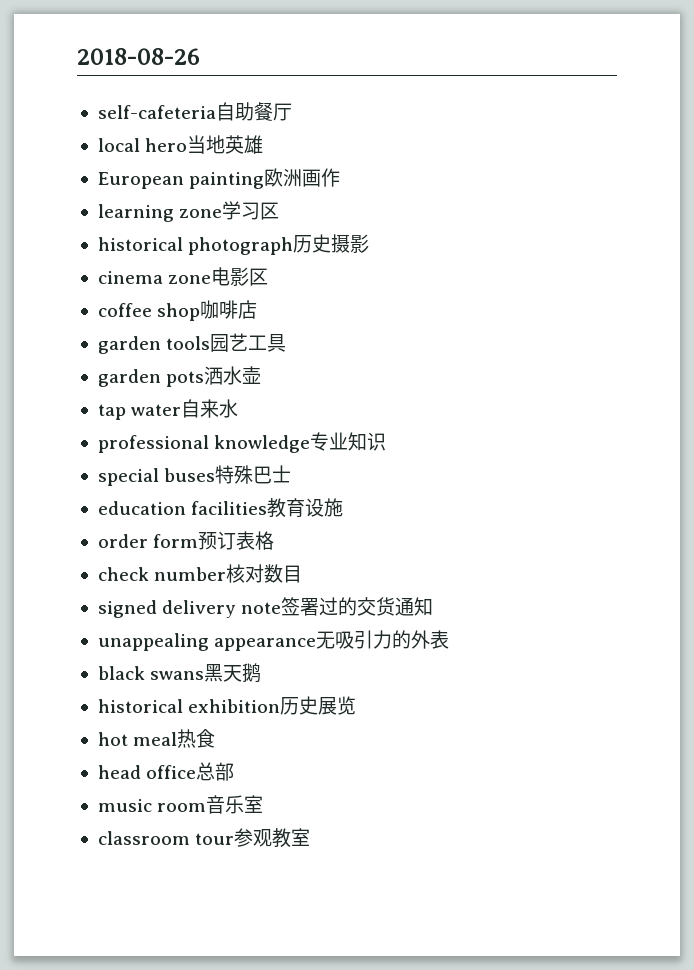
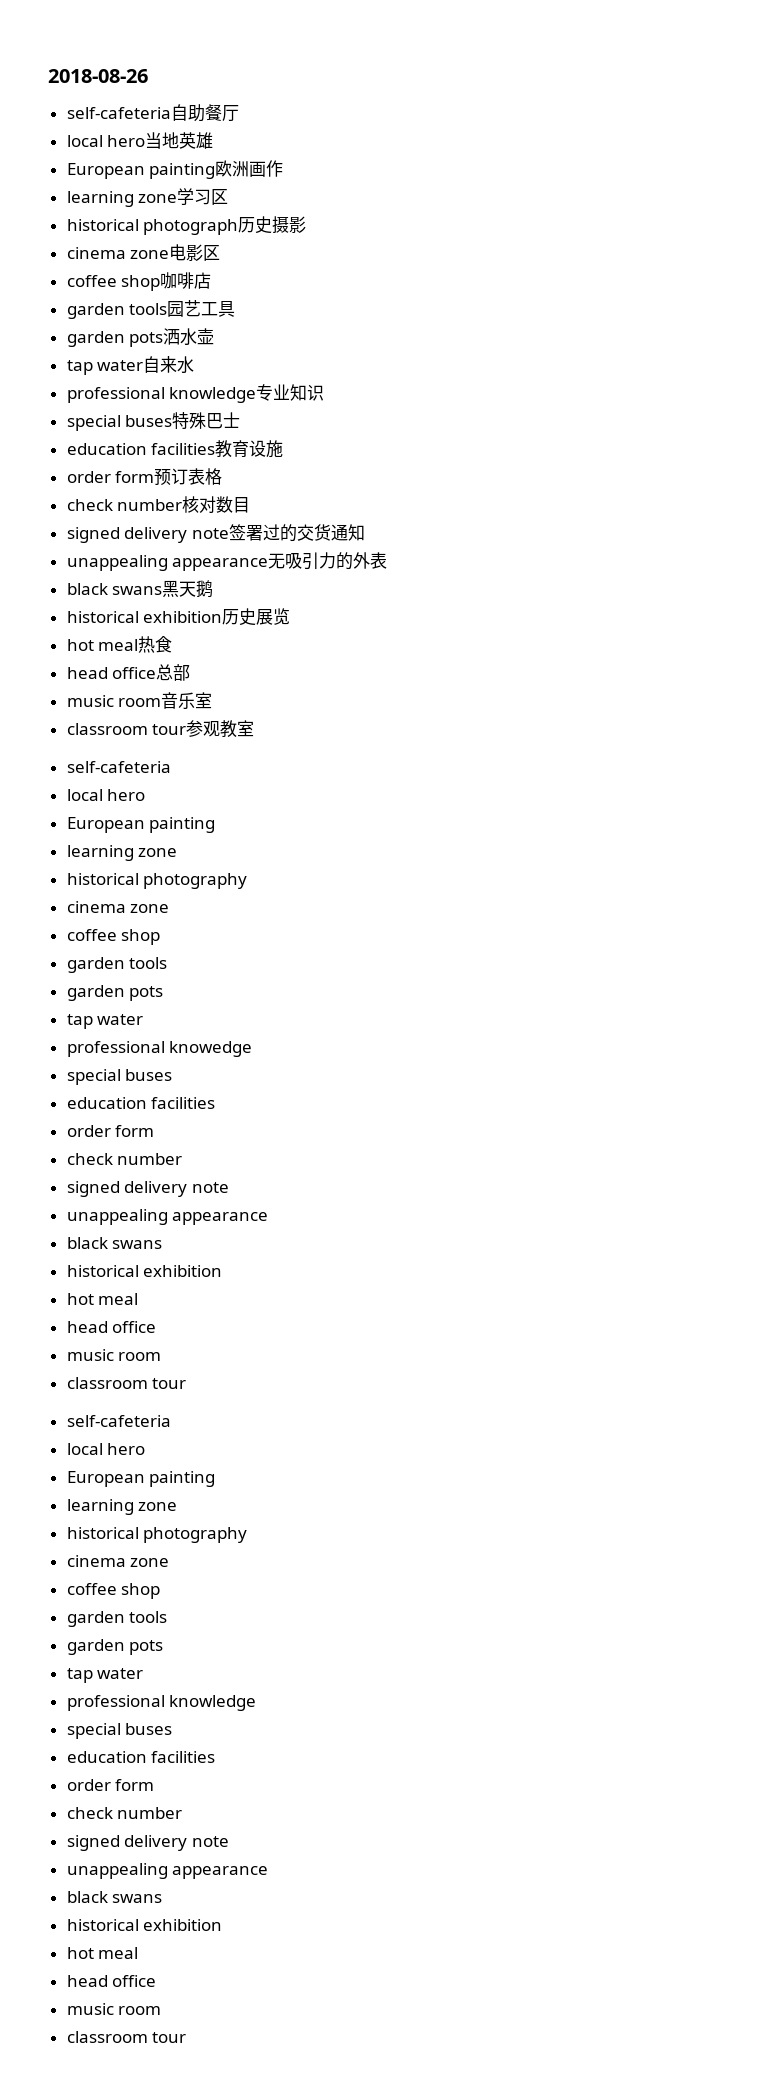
  classroom tour参观教室
+ self-cafeteria
+ local hero
+ European painting
+ learning zone
+ historical photography
+ cinema zone
+ coffee shop
+ garden tools
+ garden pots
+ tap water
+ professional knowedge
+ special buses
+ education facilities
+ order form
+ check number
+ signed delivery note
+ unappealing appearance
+ black swans
+ historical exhibition
+ hot meal
+ head office
+ music room
+ classroom tour
+ self-cafeteria
+ local hero
+ European painting
+ learning zone
+ historical photography
+ cinema zone
+ coffee shop
+ garden tools
+ garden pots
+ tap water
+ professional knowledge
+ special buses
+ education facilities
+ order form
+ check number
+ signed delivery note
+ unappealing appearance
+ black swans
+ historical exhibition
+ hot meal
+ head office
+ music room
+ classroom tour

